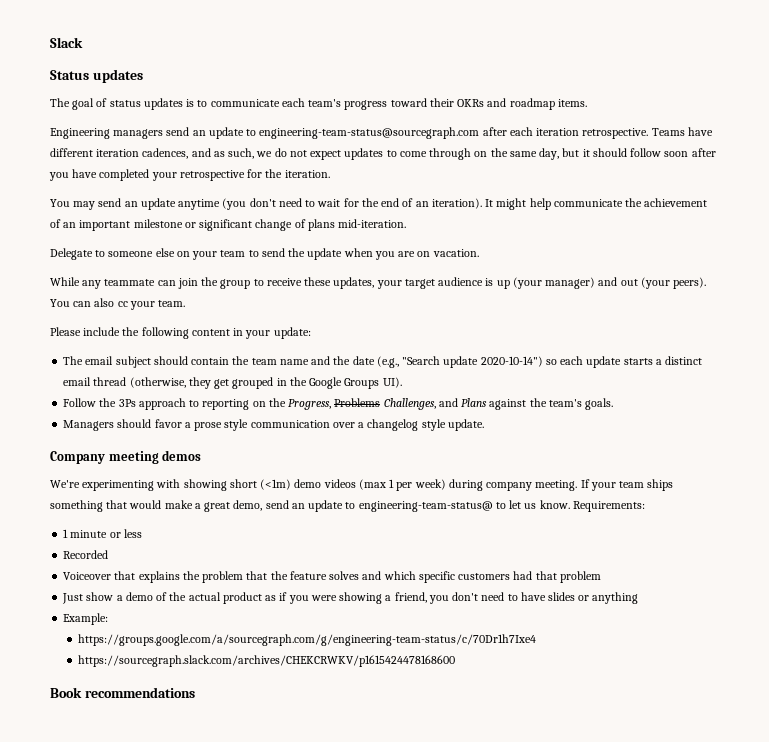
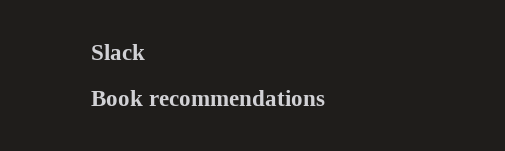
- Status updates
- The goal of status updates is to communicate each team's progress toward their OKRs and roadmap items.
- Engineering managers send an update to engineering-team-status@sourcegraph.com after each iteration retrospective. Teams have different iteration cadences, and as such, we do not expect updates to come through on the same day, but it should follow soon after you have completed your retrospective for the iteration.
- You may send an update anytime (you don't need to wait for the end of an iteration). It might help communicate the achievement of an important milestone or significant change of plans mid-iteration.
- Delegate to someone else on your team to send the update when you are on vacation.
- While any teammate can join the group to receive these updates, your target audience is up (your manager) and out (your peers). You can also cc your team.
- Please include the following content in your update:
- The email subject should contain the team name and the date (e.g., "Search update 2020-10-14") so each update starts a distinct email thread (otherwise, they get grouped in the Google Groups UI).
- Follow the 3Ps approach to reporting on the Progress, Problems Challenges, and Plans against the team's goals.
- Managers should favor a prose style communication over a changelog style update.
- Company meeting demos
- We're experimenting with showing short (<1m) demo videos (max 1 per week) during company meeting. If your team ships something that would make a great demo, send an update to engineering-team-status@ to let us know. Requirements:
- 1 minute or less
- Recorded
- Voiceover that explains the problem that the feature solves and which specific customers had that problem
- Just show a demo of the actual product as if you were showing a friend, you don't need to have slides or anything
- Example:
- https://groups.google.com/a/sourcegraph.com/g/engineering-team-status/c/70Dr1h7Ixe4
- https://sourcegraph.slack.com/archives/CHEKCRWKV/p1615424478168600

